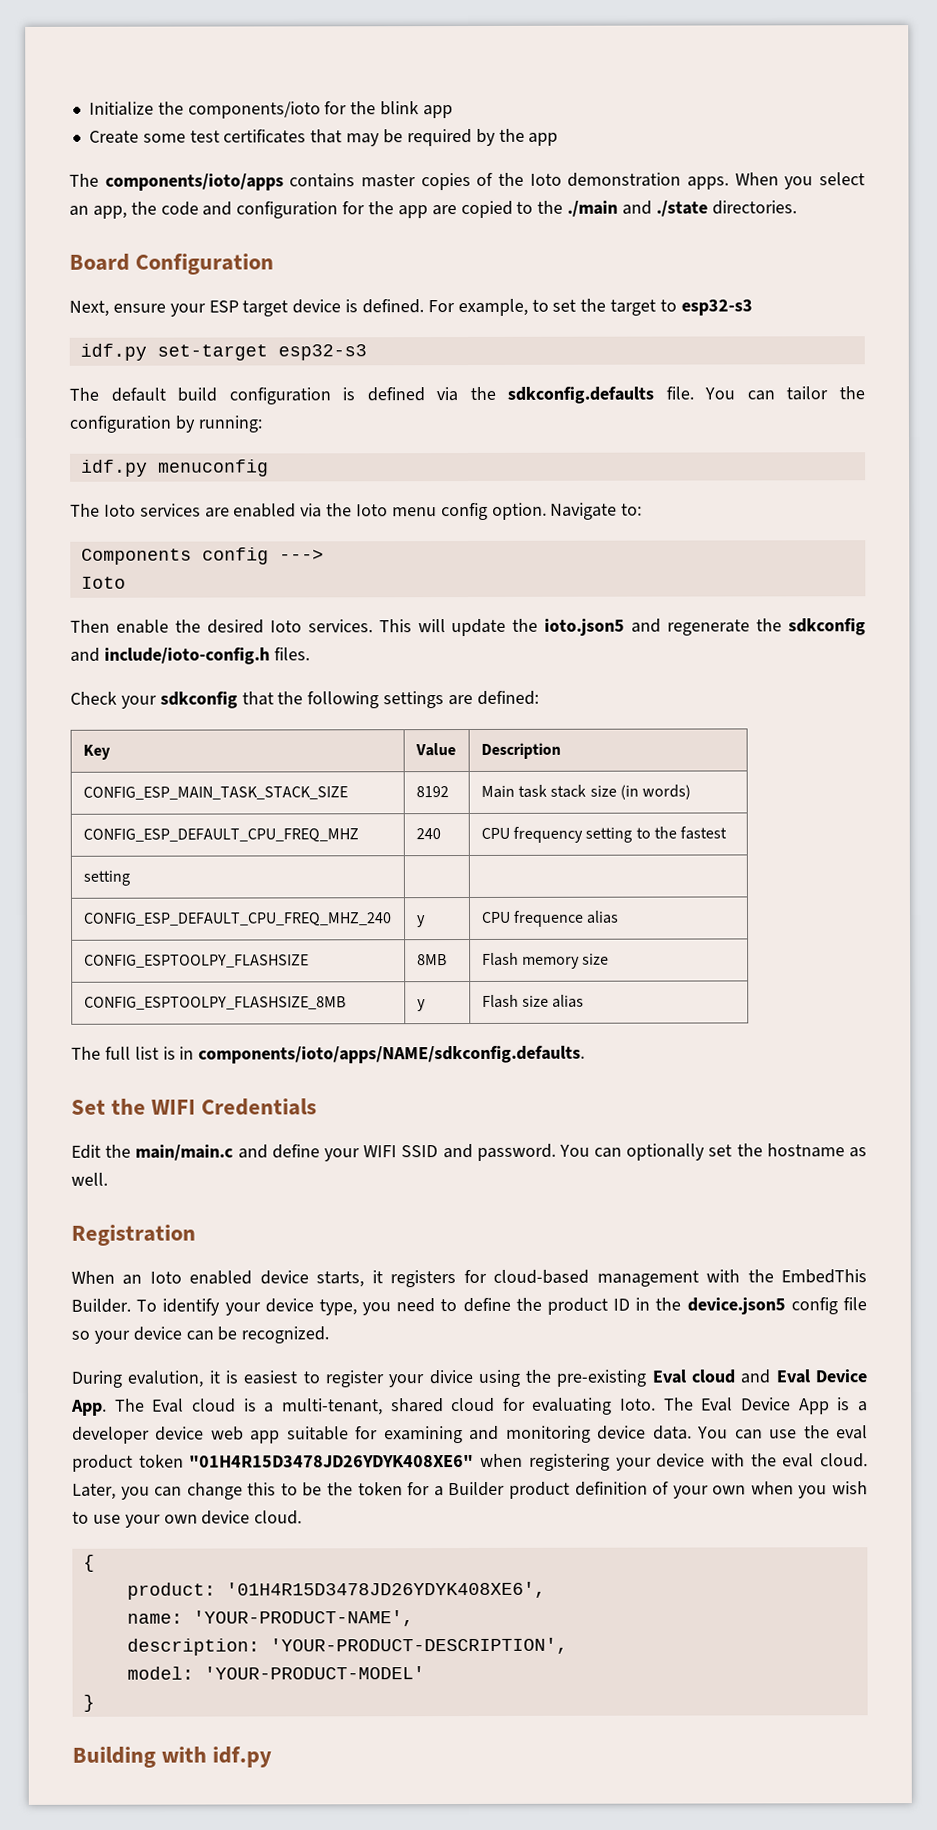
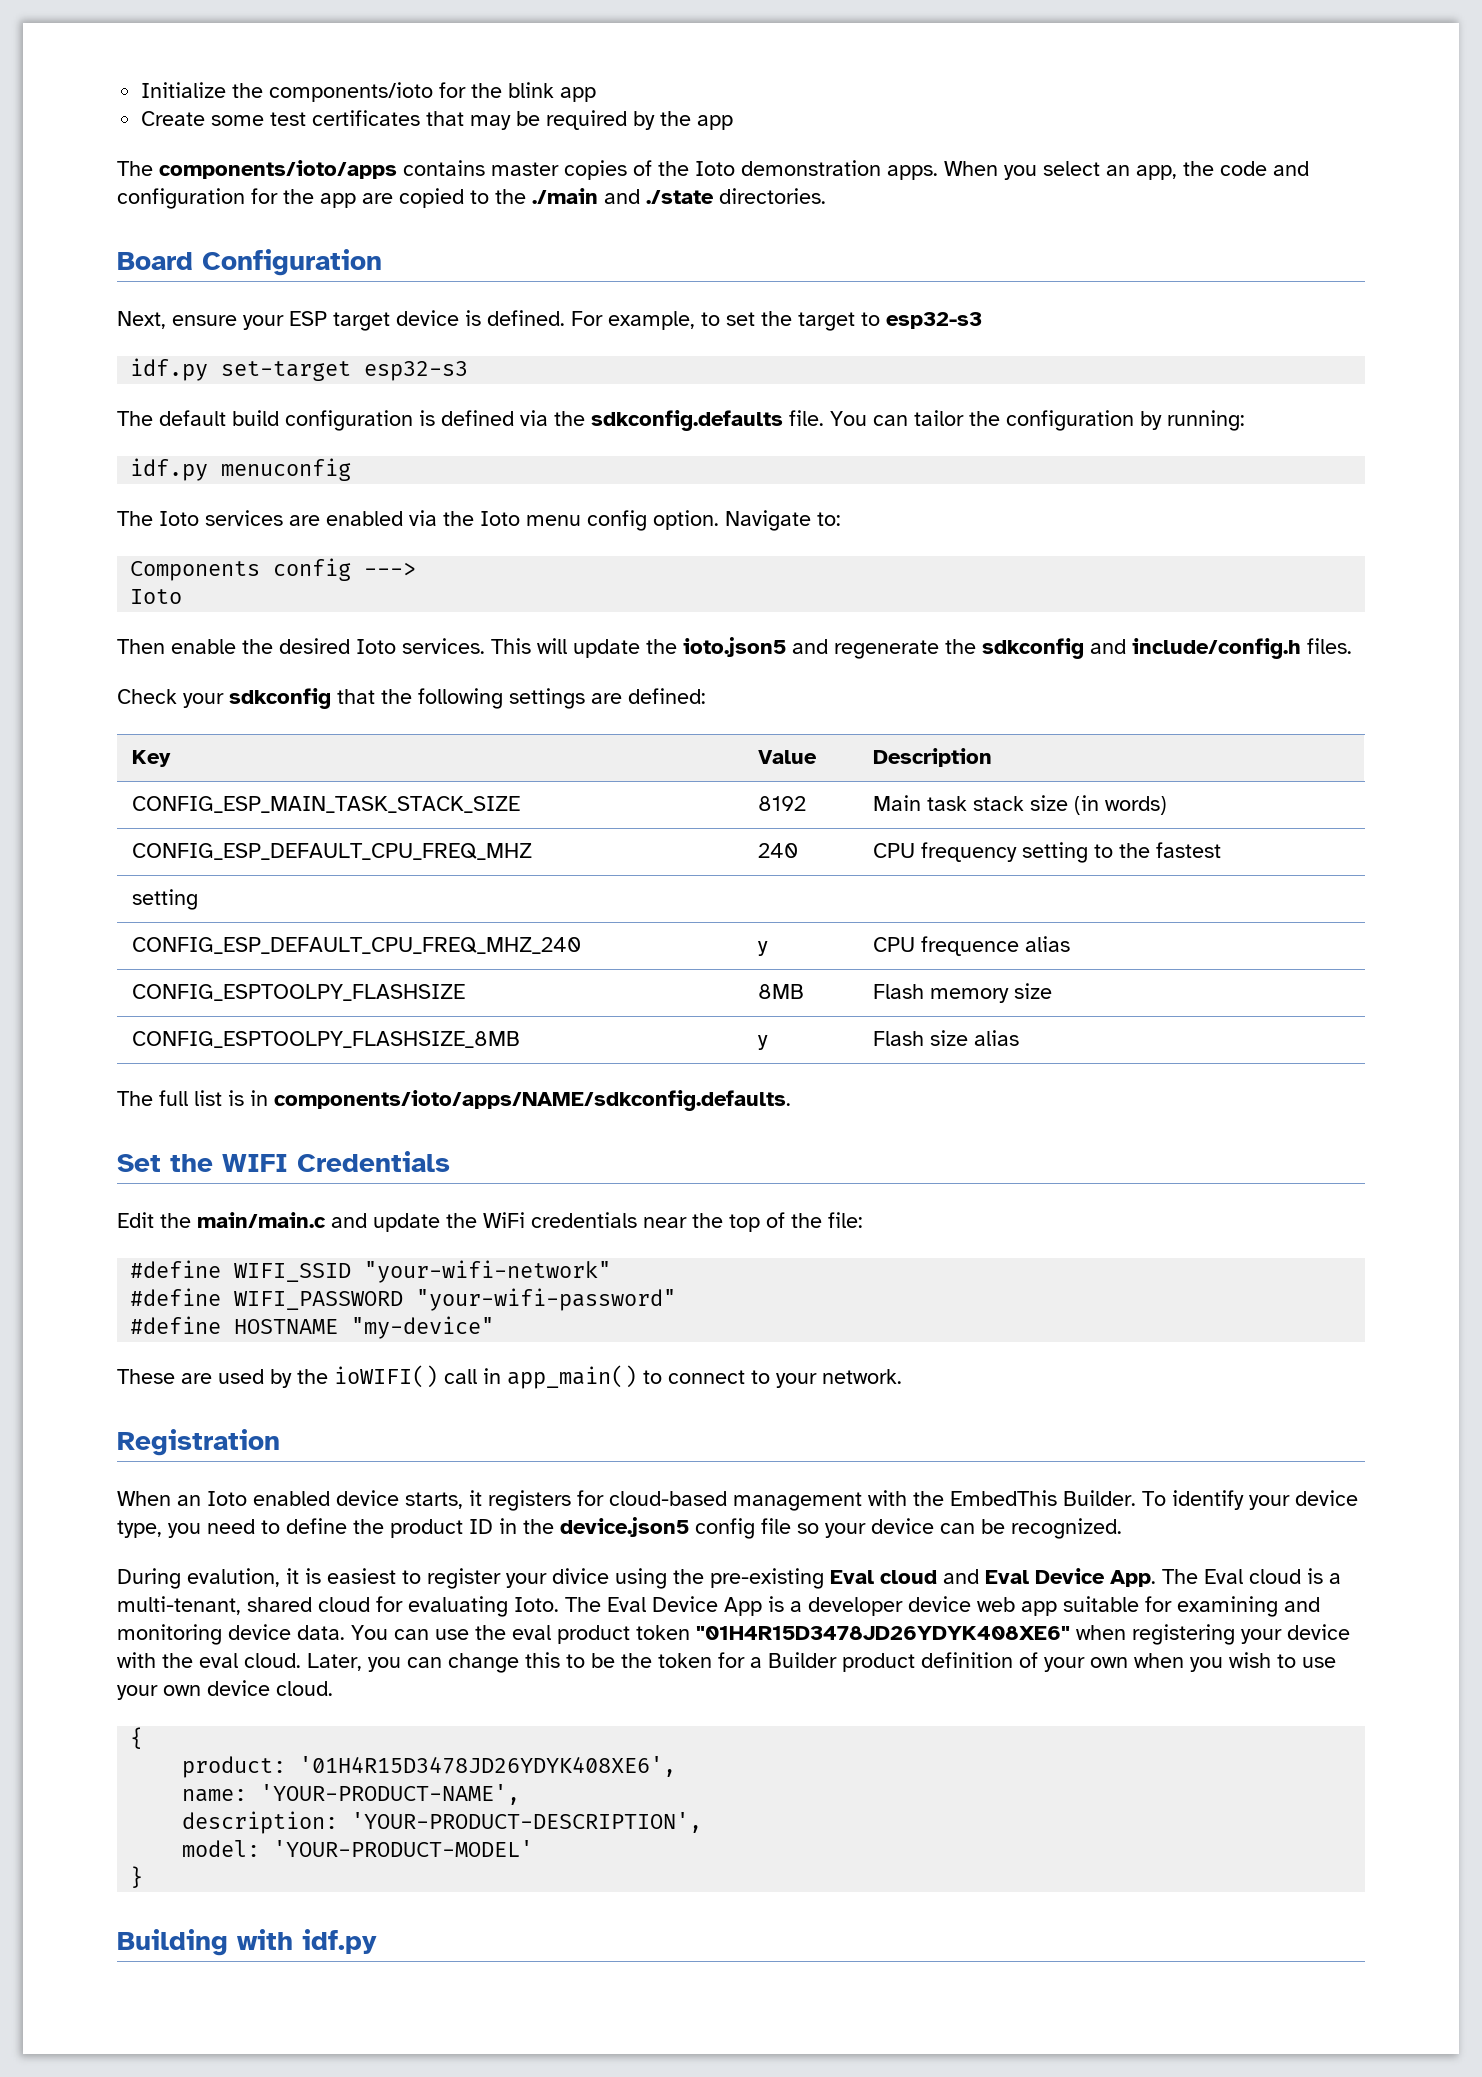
- This will update the ioto.json5 and regenerate the sdkconfig and include/ioto-config.h files.
+ This will update the ioto.json5 and regenerate the sdkconfig and include/config.h files.
- Edit the main/main.c and define your WIFI SSID and password. You can optionally set the hostname as well.
+ Edit the main/main.c and update the WiFi credentials near the top of the file:
+ #define WIFI_SSID "your-wifi-network"
+ #define WIFI_PASSWORD "your-wifi-password"
+ #define HOSTNAME "my-device"
+ These are used by the ioWIFI() call in app_main() to connect to your network.

